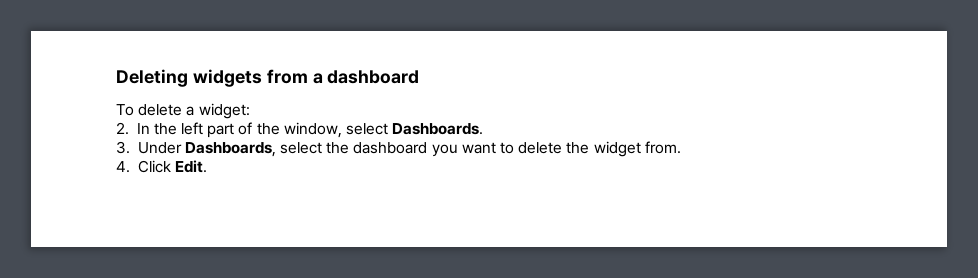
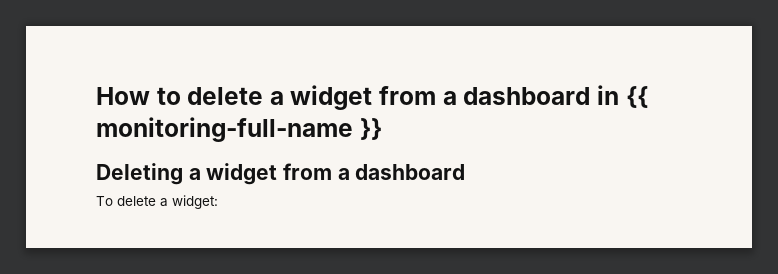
- Deleting widgets from a dashboard
+ How to delete a widget from a dashboard in {{ monitoring-full-name }}
+ Deleting a widget from a dashboard
- 2. In the left part of the window, select Dashboards.
- 3. Under Dashboards, select the dashboard you want to delete the widget from.
- 4. Click Edit.

